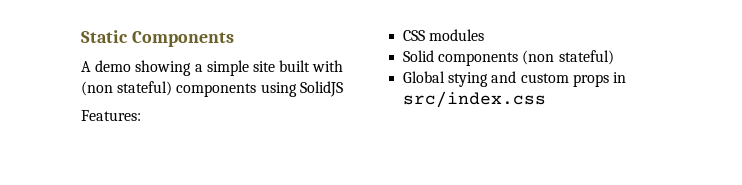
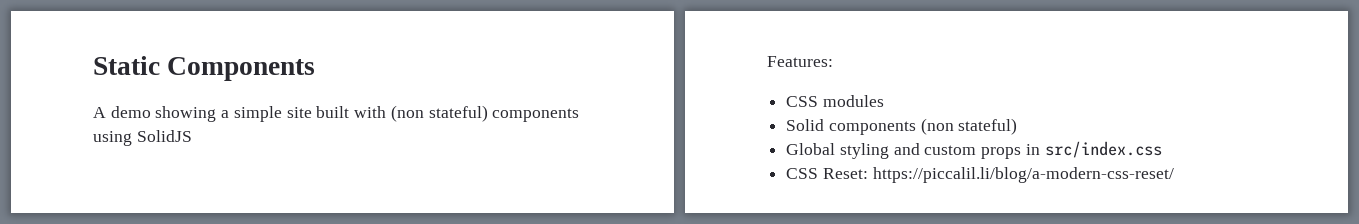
- Global stying and custom props in src/index.css
+ Global styling and custom props in src/index.css
+ CSS Reset: https://piccalil.li/blog/a-modern-css-reset/

